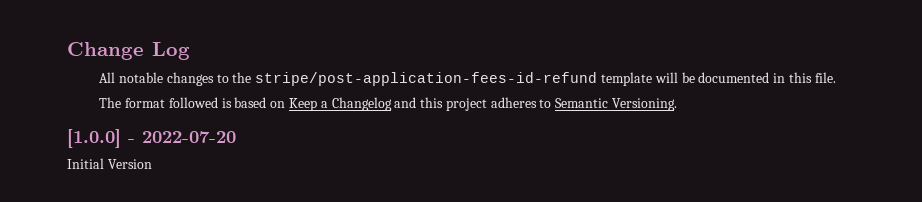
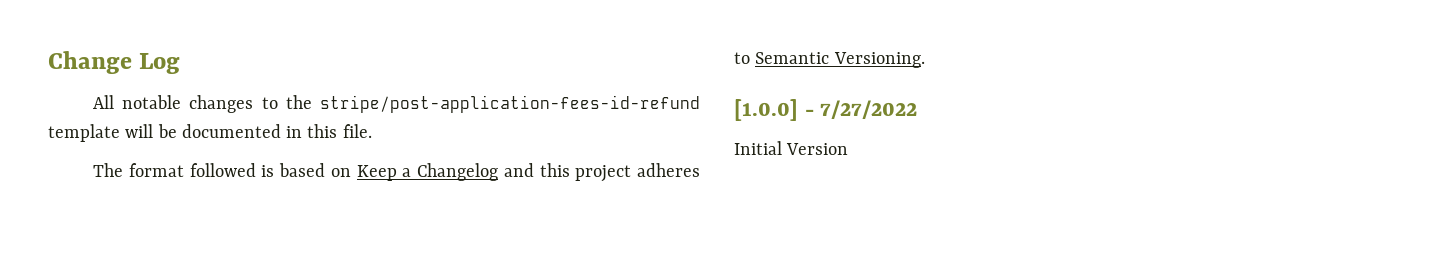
- [1.0.0] - 2022-07-20
+ [1.0.0] - 7/27/2022

